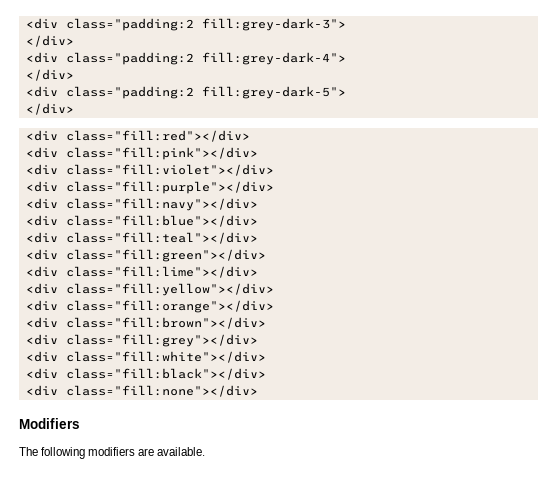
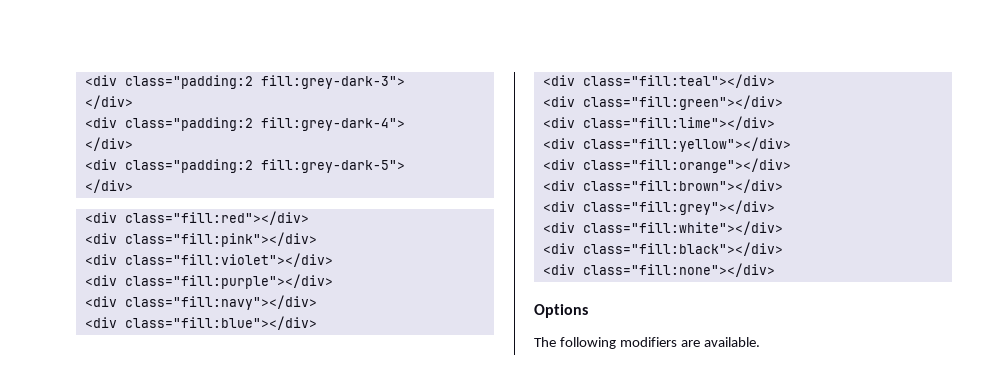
- Modifiers
+ Options

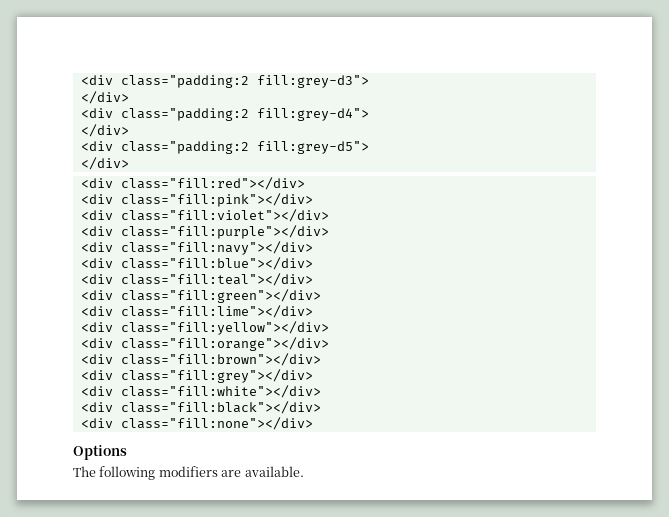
- <div class="padding:2 fill:grey-dark-3">
+ <div class="padding:2 fill:grey-d3">
  </div>
- <div class="padding:2 fill:grey-dark-4">
+ <div class="padding:2 fill:grey-d4">
  </div>
- <div class="padding:2 fill:grey-dark-5">
+ <div class="padding:2 fill:grey-d5">

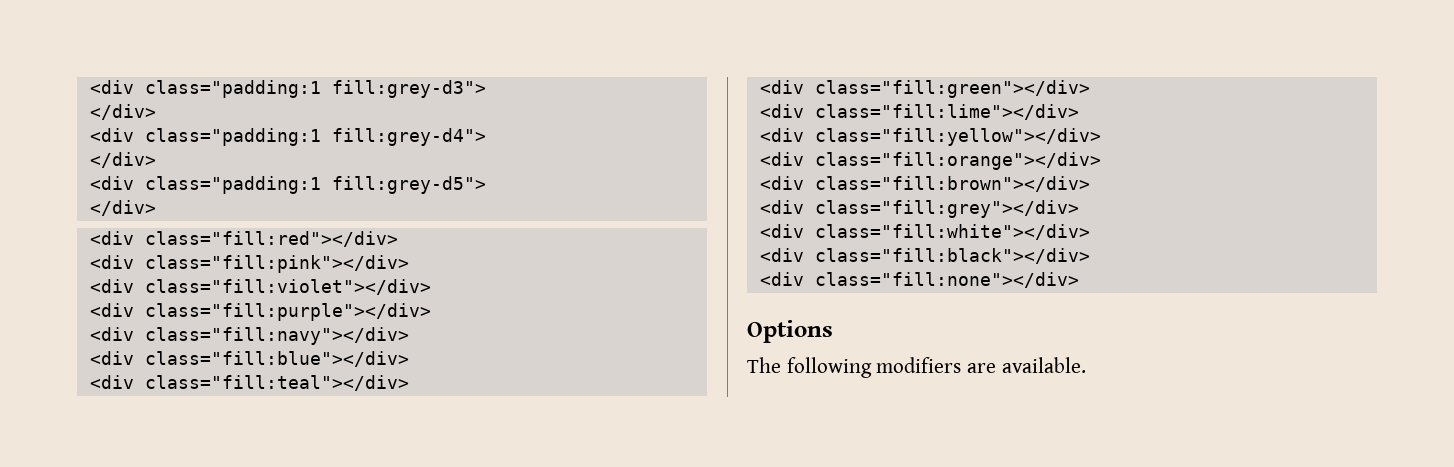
- <div class="padding:2 fill:grey-d3">
+ <div class="padding:1 fill:grey-d3">
- <div class="padding:2 fill:grey-d4">
+ <div class="padding:1 fill:grey-d4">
- <div class="padding:2 fill:grey-d5">
+ <div class="padding:1 fill:grey-d5">

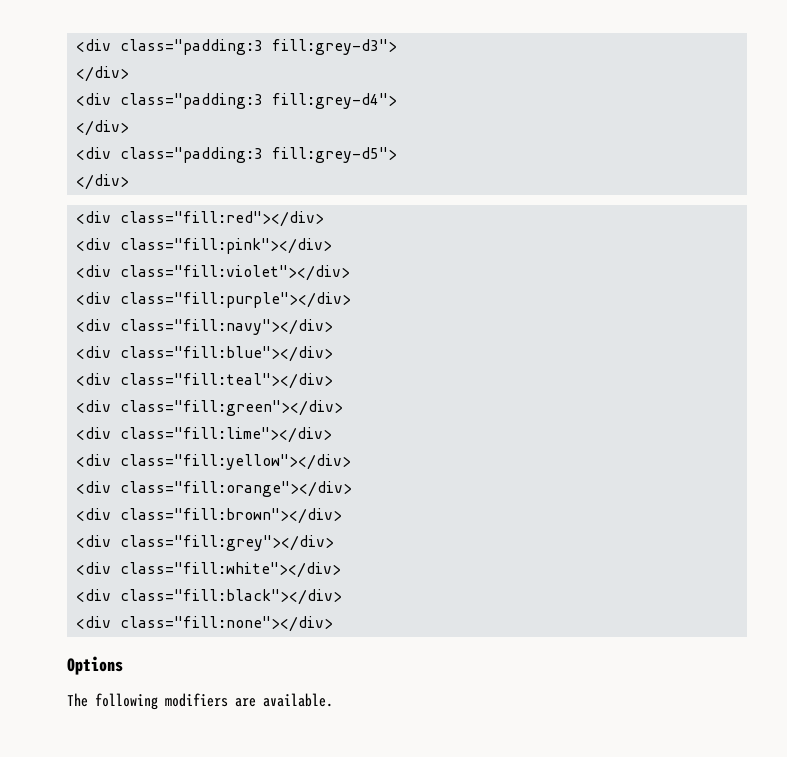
- <div class="padding:1 fill:grey-d3">
+ <div class="padding:3 fill:grey-d3">
- <div class="padding:1 fill:grey-d4">
+ <div class="padding:3 fill:grey-d4">
- <div class="padding:1 fill:grey-d5">
+ <div class="padding:3 fill:grey-d5">

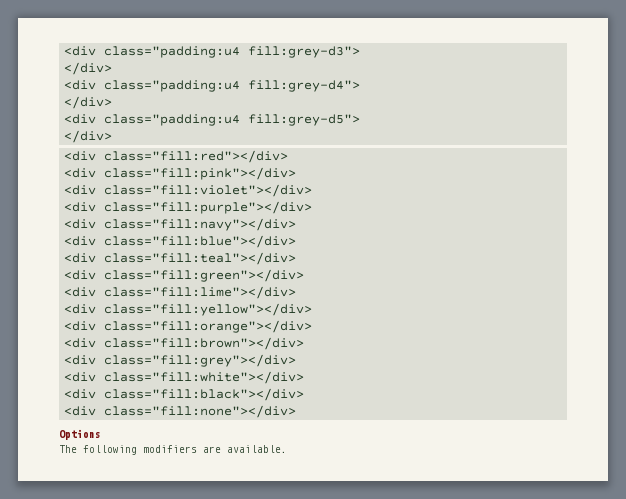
- <div class="padding:3 fill:grey-d3">
+ <div class="padding:u4 fill:grey-d3">
- <div class="padding:3 fill:grey-d4">
+ <div class="padding:u4 fill:grey-d4">
- <div class="padding:3 fill:grey-d5">
+ <div class="padding:u4 fill:grey-d5">

